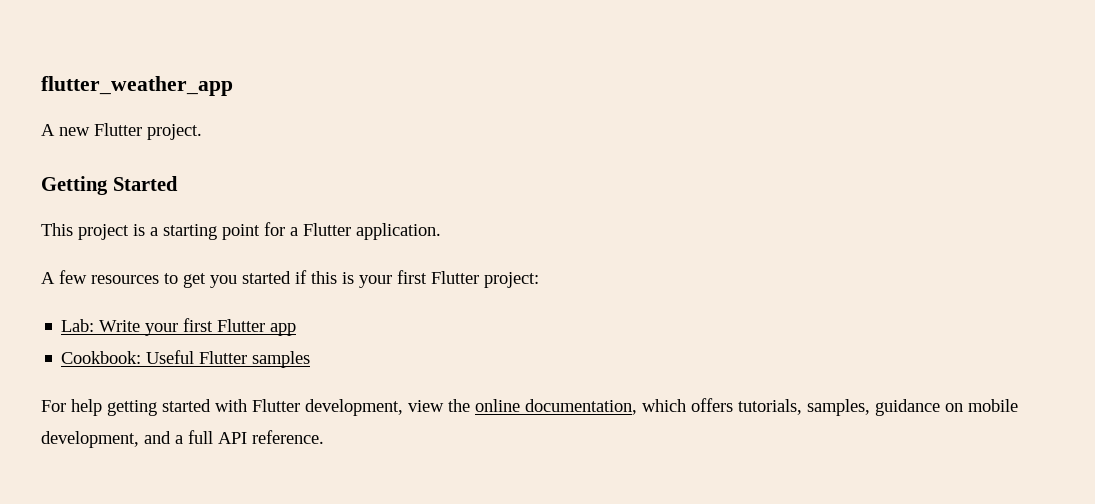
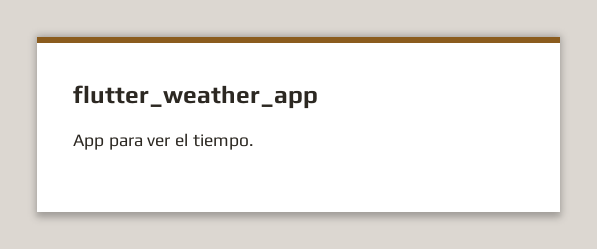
- A new Flutter project.
- Getting Started
- This project is a starting point for a Flutter application.
- A few resources to get you started if this is your first Flutter project:
- Lab: Write your first Flutter app
- Cookbook: Useful Flutter samples
- For help getting started with Flutter development, view the online documentation, which offers tutorials, samples, guidance on mobile development, and a full API reference.
+ App para ver el tiempo.

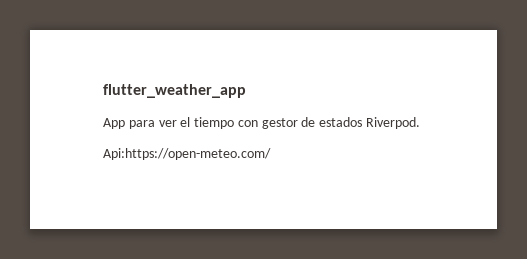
- App para ver el tiempo.
+ App para ver el tiempo con gestor de estados Riverpod.
+ Api:https://open-meteo.com/

